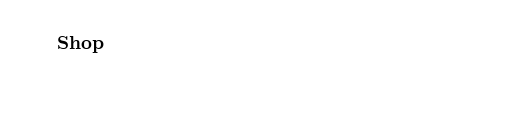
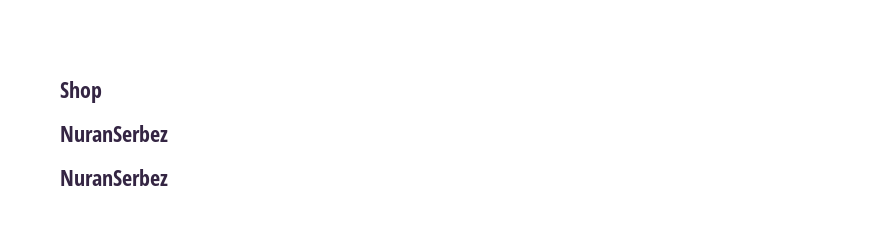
  Shop
+ NuranSerbez
+ NuranSerbez

